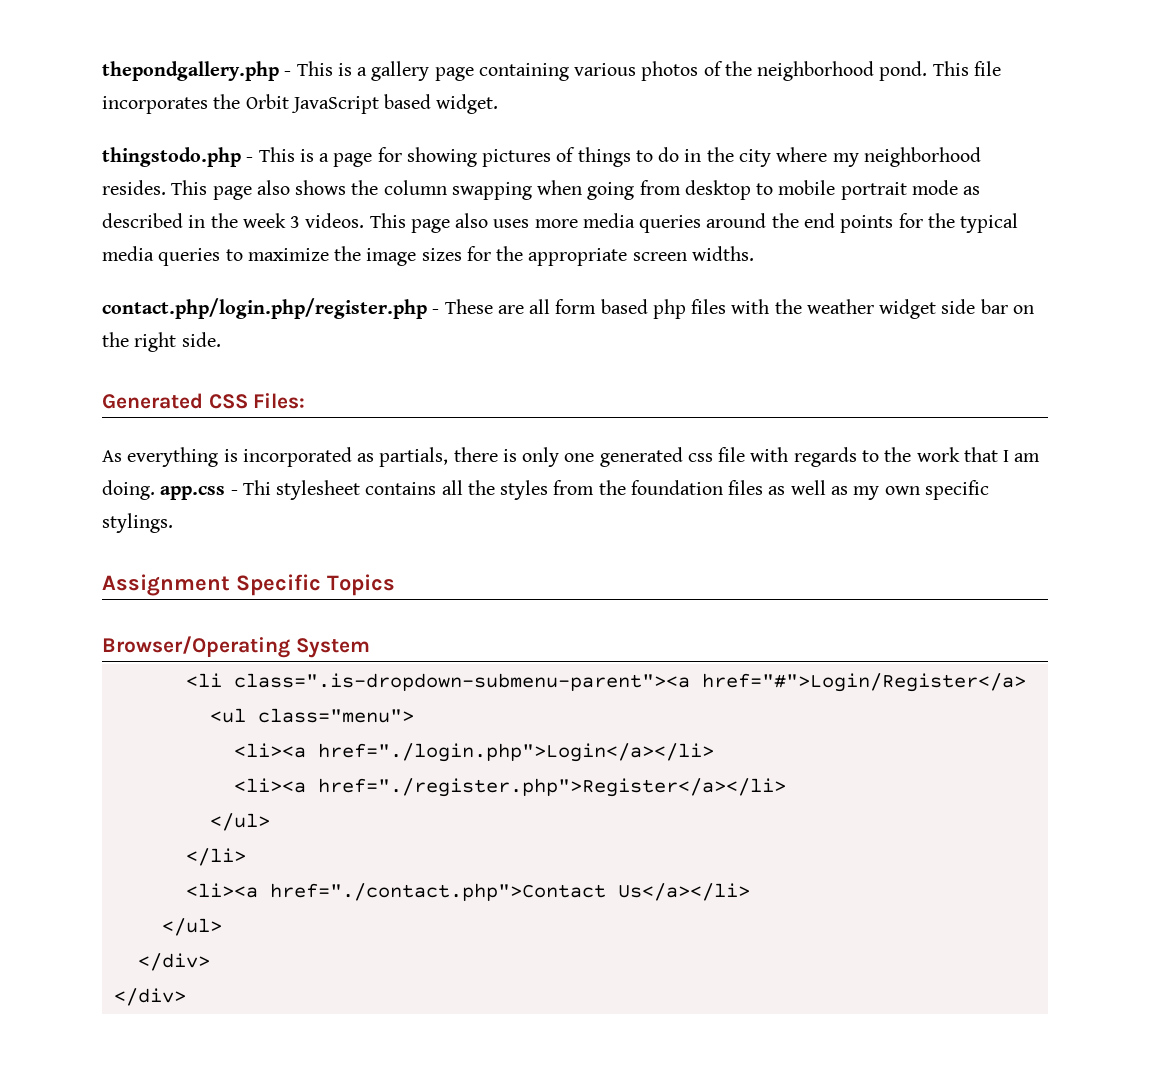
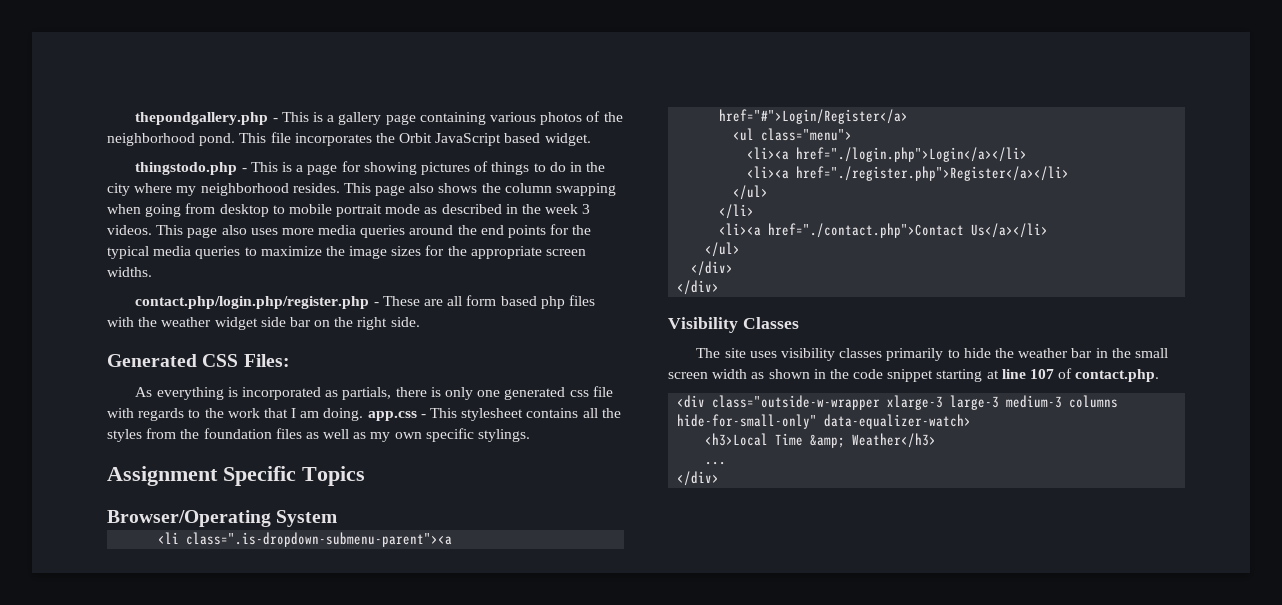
- As everything is incorporated as partials, there is only one generated css file with regards to the work that I am doing. app.css - Thi stylesheet contains all the styles from the foundation files as well as my own specific stylings.
+ As everything is incorporated as partials, there is only one generated css file with regards to the work that I am doing. app.css - This stylesheet contains all the styles from the foundation files as well as my own specific stylings.
+ Visibility Classes
+ The site uses visibility classes primarily to hide the weather bar in the small screen width as shown in the code snippet starting at line 107 of contact.php.
+ <div class="outside-w-wrapper xlarge-3 large-3 medium-3 columns hide-for-small-only" data-equalizer-watch>
+ <h3>Local Time &amp; Weather</h3>
+ ...
+ </div>

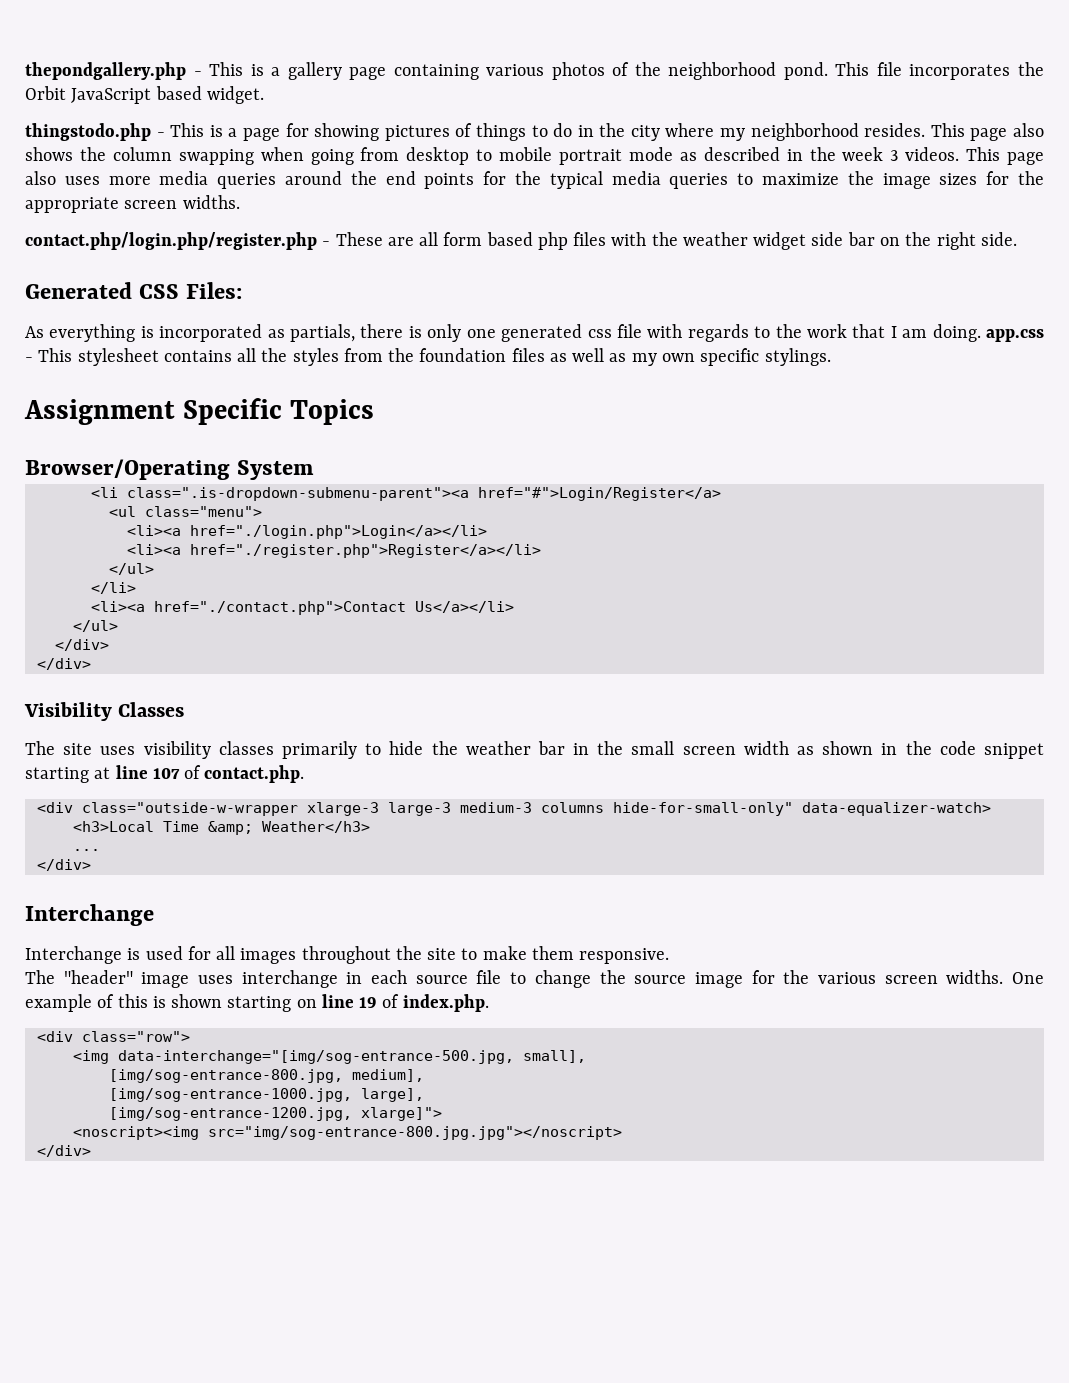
  ...
+ </div>
+ Interchange
+ Interchange is used for all images throughout the site to make them responsive.
+ The "header" image uses interchange in each source file to change the source image for the various screen widths. One example of this is shown starting on line 19 of index.php.
+ <div class="row">
+ <img data-interchange="[img/sog-entrance-500.jpg, small],
+ [img/sog-entrance-800.jpg, medium],
+ [img/sog-entrance-1000.jpg, large],
+ [img/sog-entrance-1200.jpg, xlarge]">
+ <noscript><img src="img/sog-entrance-800.jpg.jpg"></noscript>

